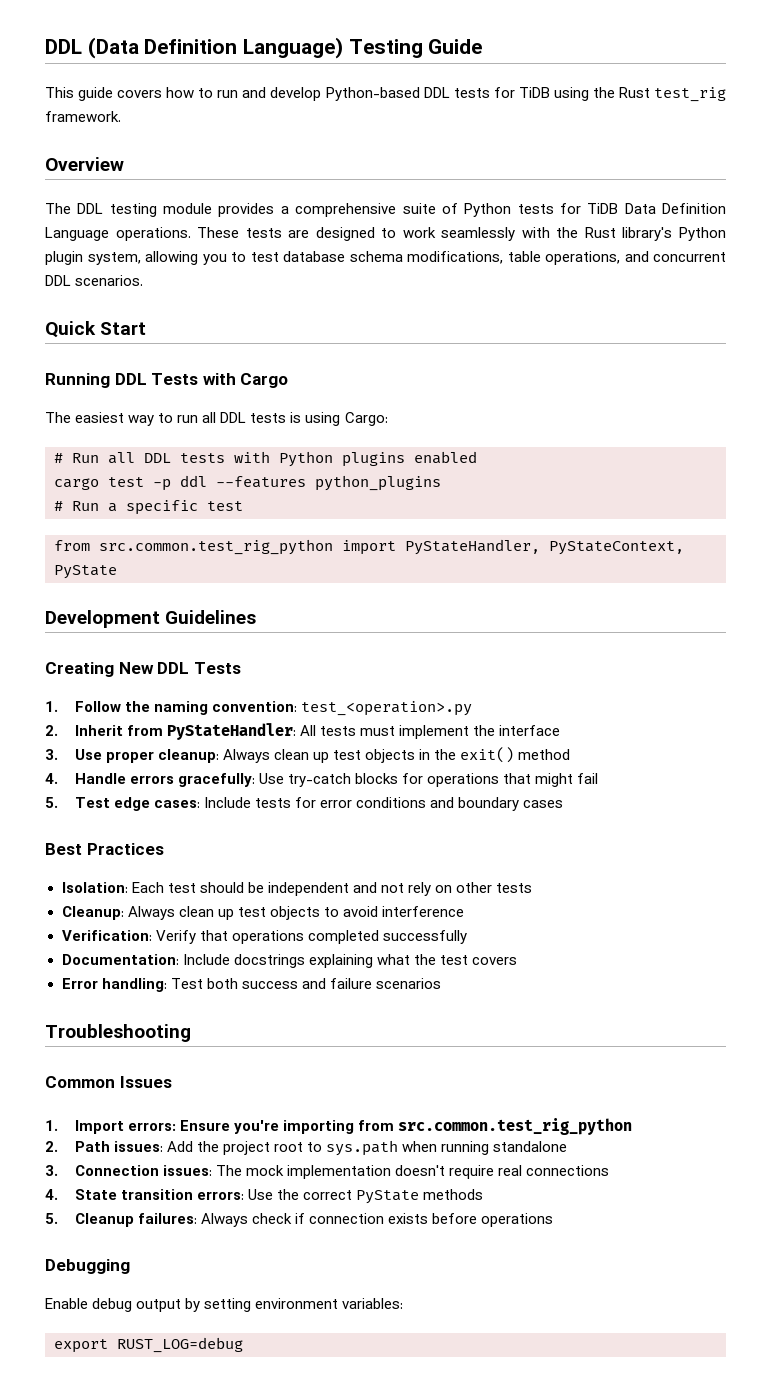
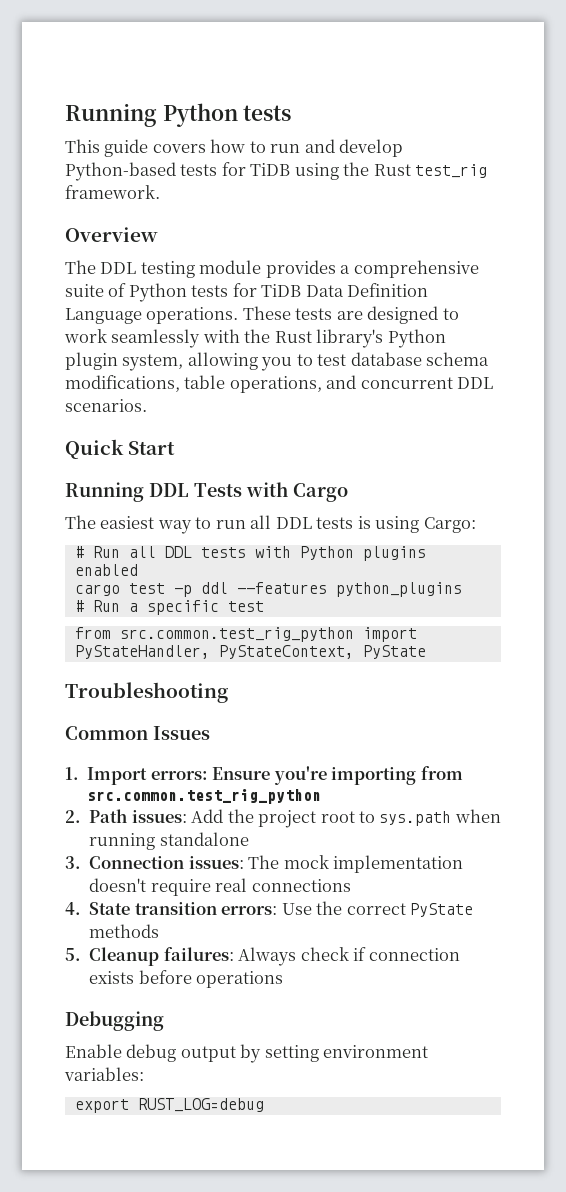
- DDL (Data Definition Language) Testing Guide
+ Running Python tests
- This guide covers how to run and develop Python-based DDL tests for TiDB using the Rust test_rig framework.
+ This guide covers how to run and develop Python-based tests for TiDB using the Rust test_rig framework.
- Development Guidelines
- Creating New DDL Tests
- 1. Follow the naming convention: test_<operation>.py
- 2. Inherit from PyStateHandler: All tests must implement the interface
- 3. Use proper cleanup: Always clean up test objects in the exit() method
- 4. Handle errors gracefully: Use try-catch blocks for operations that might fail
- 5. Test edge cases: Include tests for error conditions and boundary cases
- Best Practices
- Isolation: Each test should be independent and not rely on other tests
- Cleanup: Always clean up test objects to avoid interference
- Verification: Verify that operations completed successfully
- Documentation: Include docstrings explaining what the test covers
- Error handling: Test both success and failure scenarios

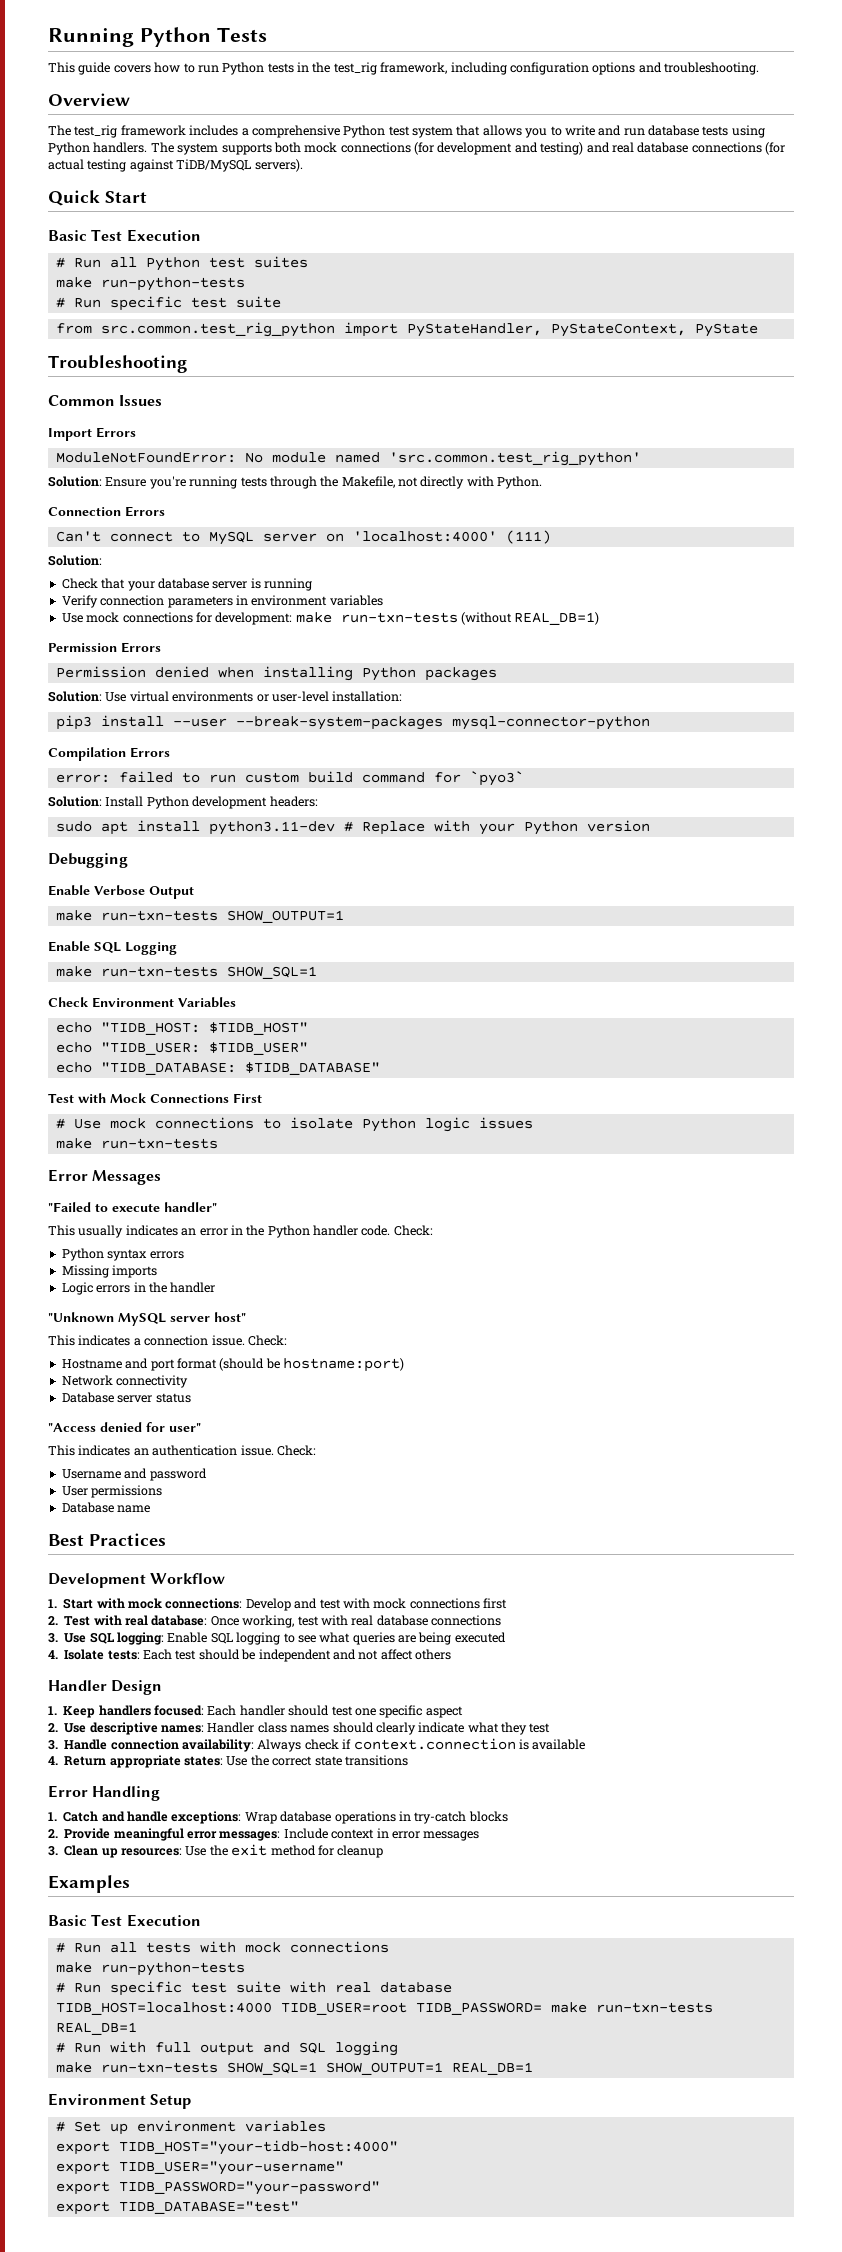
- Running Python tests
+ Running Python Tests
- This guide covers how to run and develop Python-based tests for TiDB using the Rust test_rig framework.
+ This guide covers how to run Python tests in the test_rig framework, including configuration options and troubleshooting.
  Overview
- The DDL testing module provides a comprehensive suite of Python tests for TiDB Data Definition Language operations. These tests are designed to work seamlessly with the Rust library's Python plugin system, allowing you to test database schema modifications, table operations, and concurrent DDL scenarios.
+ The test_rig framework includes a comprehensive Python test system that allows you to write and run database tests using Python handlers. The system supports both mock connections (for development and testing) and real database connections (for actual testing against TiDB/MySQL servers).
  Quick Start
- Running DDL Tests with Cargo
- The easiest way to run all DDL tests is using Cargo:
- # Run all DDL tests with Python plugins enabled
- cargo test -p ddl --features python_plugins
- # Run a specific test
+ Basic Test Execution
+ # Run all Python test suites
+ make run-python-tests
+ # Run specific test suite
- 1. Import errors: Ensure you're importing from src.common.test_rig_python
- 2. Path issues: Add the project root to sys.path when running standalone
- 3. Connection issues: The mock implementation doesn't require real connections
- 4. State transition errors: Use the correct PyState methods
- 5. Cleanup failures: Always check if connection exists before operations
+ Import Errors
+ ModuleNotFoundError: No module named 'src.common.test_rig_python'
+ Solution: Ensure you're running tests through the Makefile, not directly with Python.
+ Connection Errors
+ Can't connect to MySQL server on 'localhost:4000' (111)
+ Solution:
+ Check that your database server is running
+ Verify connection parameters in environment variables
+ Use mock connections for development: make run-txn-tests (without REAL_DB=1)
+ Permission Errors
+ Permission denied when installing Python packages
+ Solution: Use virtual environments or user-level installation:
+ pip3 install --user --break-system-packages mysql-connector-python
+ Compilation Errors
+ error: failed to run custom build command for `pyo3`
+ Solution: Install Python development headers:
+ sudo apt install python3.11-dev # Replace with your Python version
  Debugging
- Enable debug output by setting environment variables:
- export RUST_LOG=debug
+ Enable Verbose Output
+ make run-txn-tests SHOW_OUTPUT=1
+ Enable SQL Logging
+ make run-txn-tests SHOW_SQL=1
+ Check Environment Variables
+ echo "TIDB_HOST: $TIDB_HOST"
+ echo "TIDB_USER: $TIDB_USER"
+ echo "TIDB_DATABASE: $TIDB_DATABASE"
+ Test with Mock Connections First
+ # Use mock connections to isolate Python logic issues
+ make run-txn-tests
+ Error Messages
+ "Failed to execute handler"
+ This usually indicates an error in the Python handler code. Check:
+ Python syntax errors
+ Missing imports
+ Logic errors in the handler
+ "Unknown MySQL server host"
+ This indicates a connection issue. Check:
+ Hostname and port format (should be hostname:port)
+ Network connectivity
+ Database server status
+ "Access denied for user"
+ This indicates an authentication issue. Check:
+ Username and password
+ User permissions
+ Database name
+ Best Practices
+ Development Workflow
+ 1. Start with mock connections: Develop and test with mock connections first
+ 2. Test with real database: Once working, test with real database connections
+ 3. Use SQL logging: Enable SQL logging to see what queries are being executed
+ 4. Isolate tests: Each test should be independent and not affect others
+ Handler Design
+ 1. Keep handlers focused: Each handler should test one specific aspect
+ 2. Use descriptive names: Handler class names should clearly indicate what they test
+ 3. Handle connection availability: Always check if context.connection is available
+ 4. Return appropriate states: Use the correct state transitions
+ Error Handling
+ 1. Catch and handle exceptions: Wrap database operations in try-catch blocks
+ 2. Provide meaningful error messages: Include context in error messages
+ 3. Clean up resources: Use the exit method for cleanup
+ Examples
+ Basic Test Execution
+ # Run all tests with mock connections
+ make run-python-tests
+ # Run specific test suite with real database
+ TIDB_HOST=localhost:4000 TIDB_USER=root TIDB_PASSWORD= make run-txn-tests REAL_DB=1
+ # Run with full output and SQL logging
+ make run-txn-tests SHOW_SQL=1 SHOW_OUTPUT=1 REAL_DB=1
+ Environment Setup
+ # Set up environment variables
+ export TIDB_HOST="your-tidb-host:4000"
+ export TIDB_USER="your-username"
+ export TIDB_PASSWORD="your-password"
+ export TIDB_DATABASE="test"

